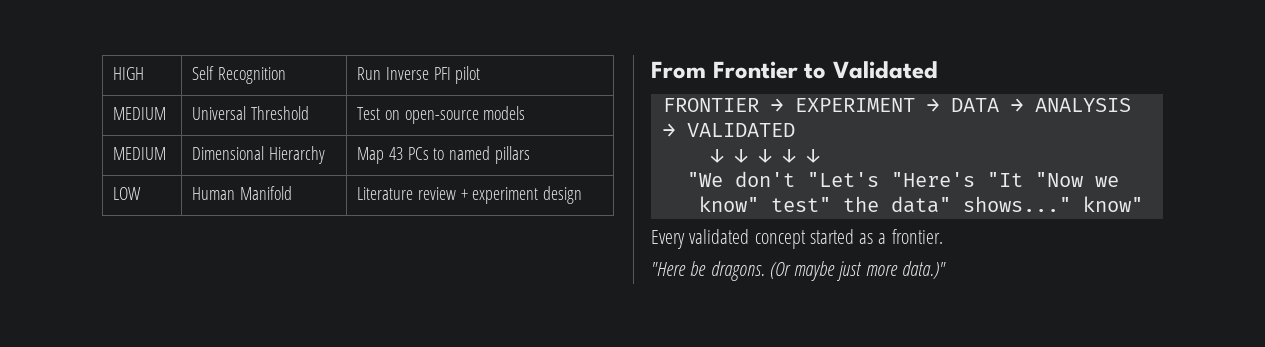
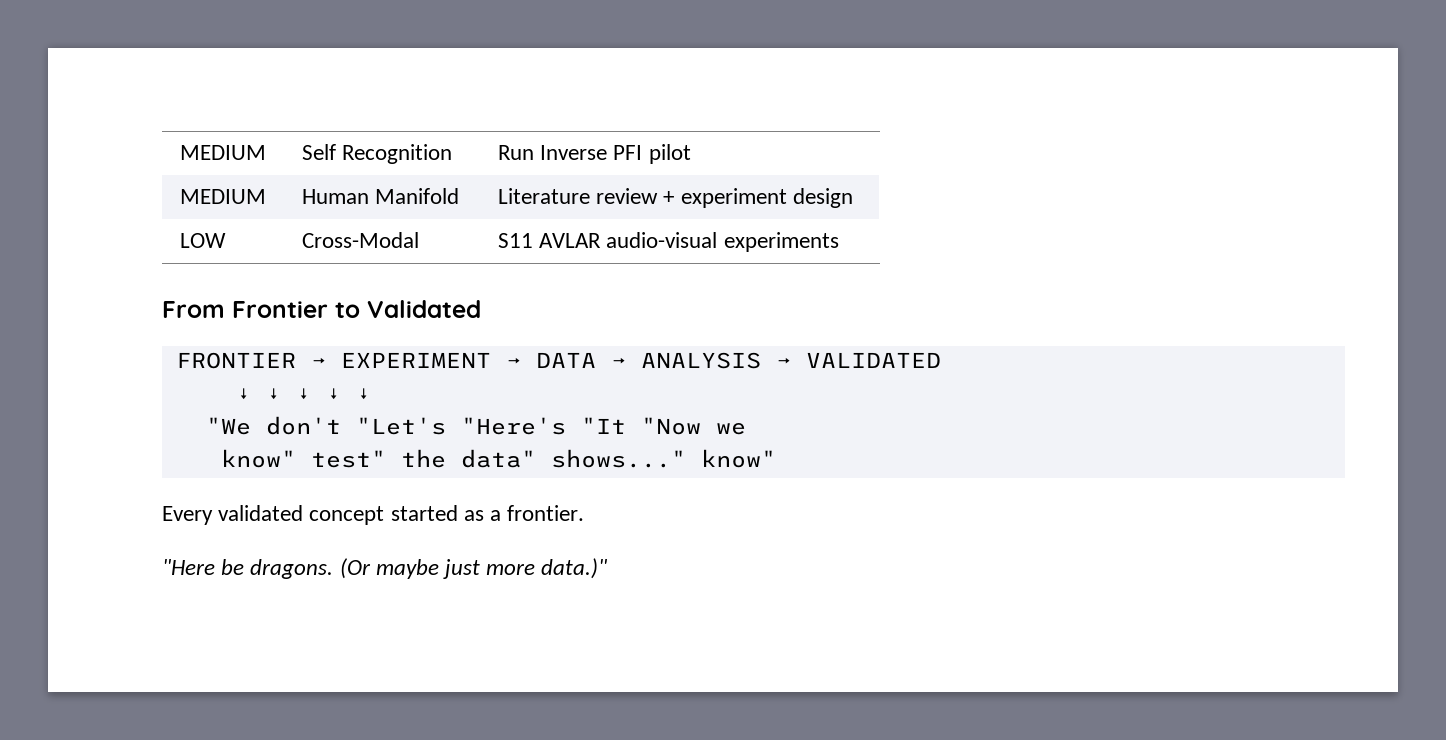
- HIGH | Self Recognition | Run Inverse PFI pilot
+ MEDIUM | Self Recognition | Run Inverse PFI pilot
- MEDIUM | Universal Threshold | Test on open-source models
- MEDIUM | Dimensional Hierarchy | Map 43 PCs to named pillars
- LOW | Human Manifold | Literature review + experiment design
+ MEDIUM | Human Manifold | Literature review + experiment design
+ LOW | Cross-Modal | S11 AVLAR audio-visual experiments

